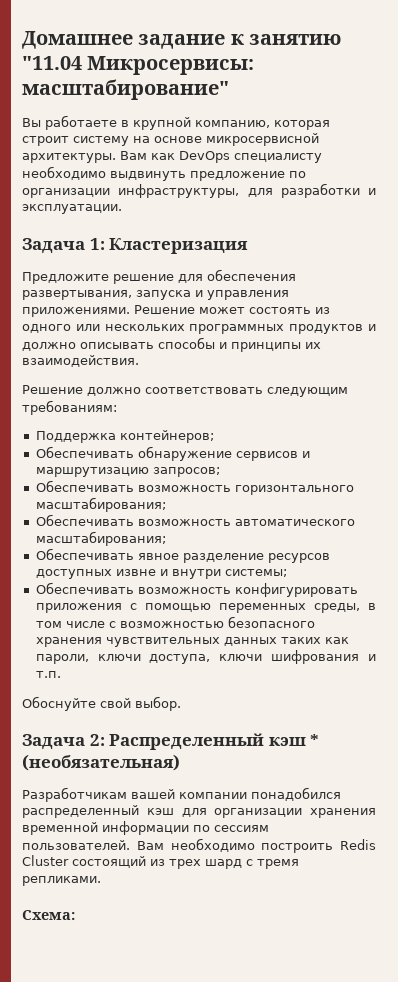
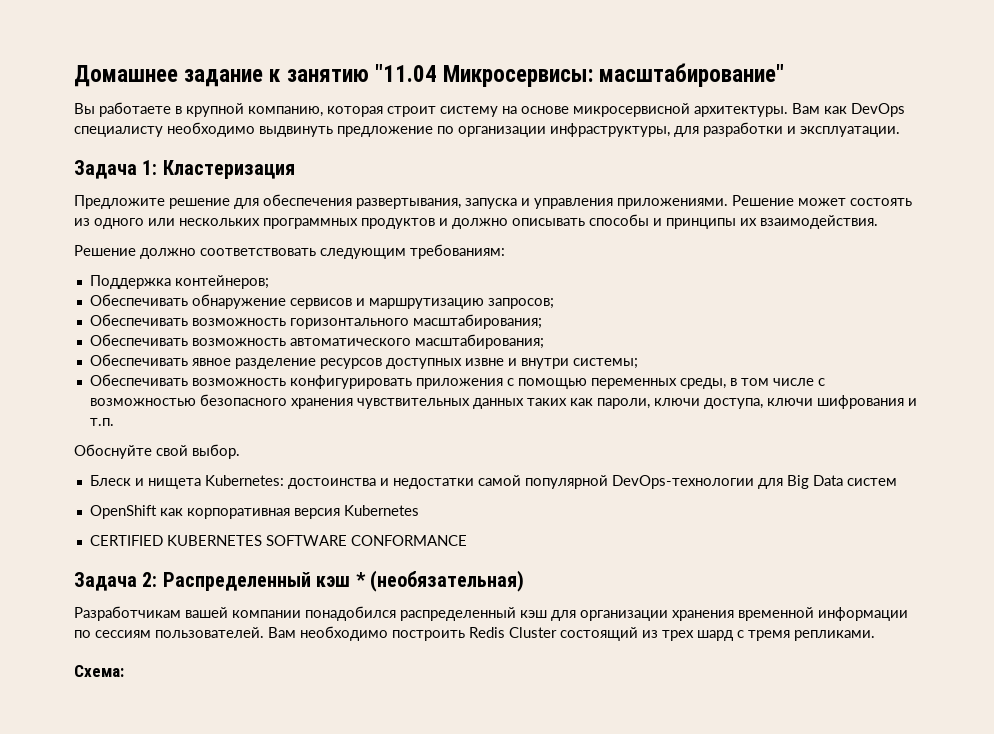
+ Блеск и нищета Kubernetes: достоинства и недостатки самой популярной DevOps-технологии для Big Data систем
+ OpenShift как корпоративная версия Kubernetes
+ CERTIFIED KUBERNETES SOFTWARE CONFORMANCE

